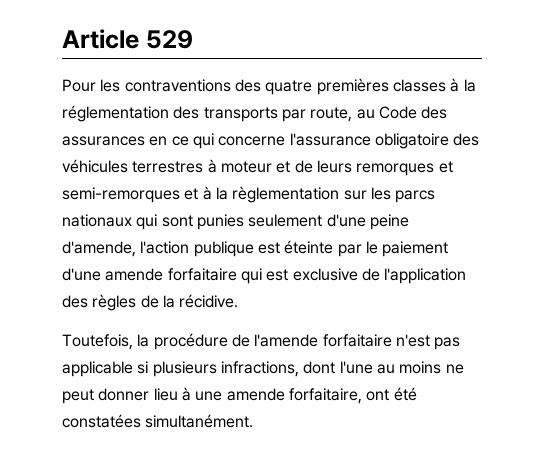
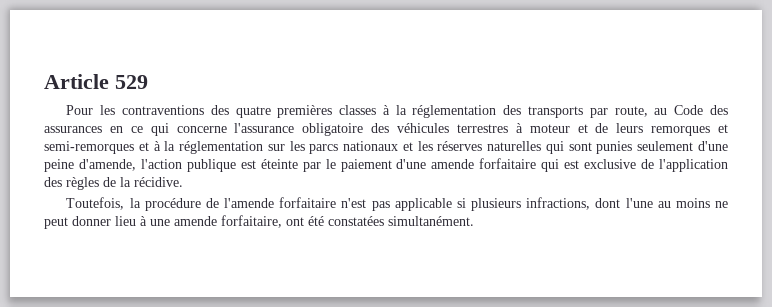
- Pour les contraventions des quatre premières classes à la réglementation des transports par route, au Code des assurances en ce qui concerne l'assurance obligatoire des véhicules terrestres à moteur et de leurs remorques et semi-remorques et à la règlementation sur les parcs nationaux qui sont punies seulement d'une peine d'amende, l'action publique est éteinte par le paiement d'une amende forfaitaire qui est exclusive de l'application des règles de la récidive.
+ Pour les contraventions des quatre premières classes à la réglementation des transports par route, au Code des assurances en ce qui concerne l'assurance obligatoire des véhicules terrestres à moteur et de leurs remorques et semi-remorques et à la réglementation sur les parcs nationaux et les réserves naturelles qui sont punies seulement d'une peine d'amende, l'action publique est éteinte par le paiement d'une amende forfaitaire qui est exclusive de l'application des règles de la récidive.

